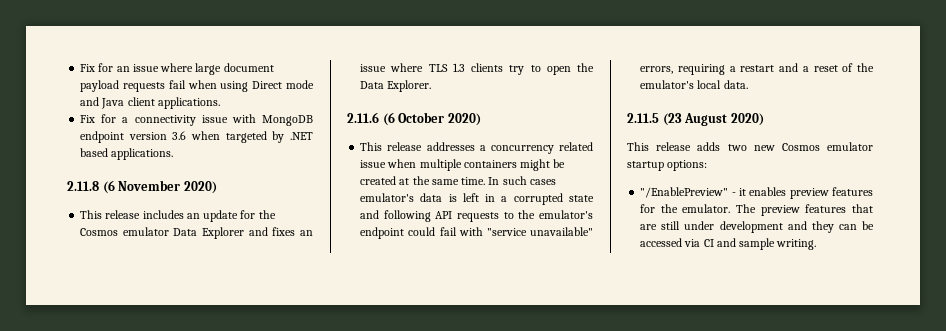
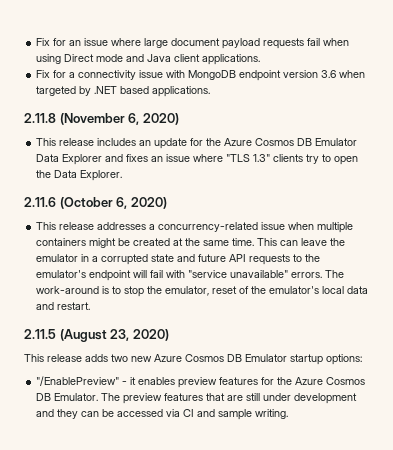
- 2.11.8 (6 November 2020)
+ 2.11.8 (November 6, 2020)
- This release includes an update for the Cosmos emulator Data Explorer and fixes an issue where TLS 1.3 clients try to open the Data Explorer.
+ This release includes an update for the Azure Cosmos DB Emulator Data Explorer and fixes an issue where "TLS 1.3" clients try to open the Data Explorer.
- 2.11.6 (6 October 2020)
+ 2.11.6 (October 6, 2020)
- This release addresses a concurrency related issue when multiple containers might be created at the same time.
+ This release addresses a concurrency-related issue when multiple containers might be created at the same time.
- In such cases emulator's data is left in a corrupted state and following API requests to the emulator's endpoint could fail with "service unavailable" errors, requiring a restart and a reset of the emulator's local data.
+ This can leave the emulator in a corrupted state and future API requests to the emulator's endpoint will fail with "service unavailable" errors. The work-around is to stop the emulator, reset of the emulator's local data and restart.
- 2.11.5 (23 August 2020)
+ 2.11.5 (August 23, 2020)
- This release adds two new Cosmos emulator startup options:
+ This release adds two new Azure Cosmos DB Emulator startup options:
- "/EnablePreview" - it enables preview features for the emulator.
+ "/EnablePreview" - it enables preview features for the Azure Cosmos DB Emulator.

